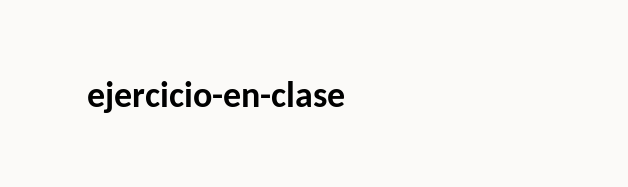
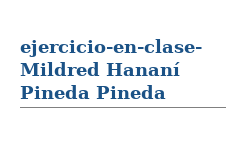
- ejercicio-en-clase
+ ejercicio-en-clase- Mildred Hananí Pineda Pineda

